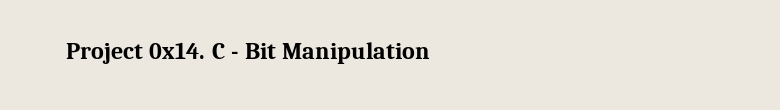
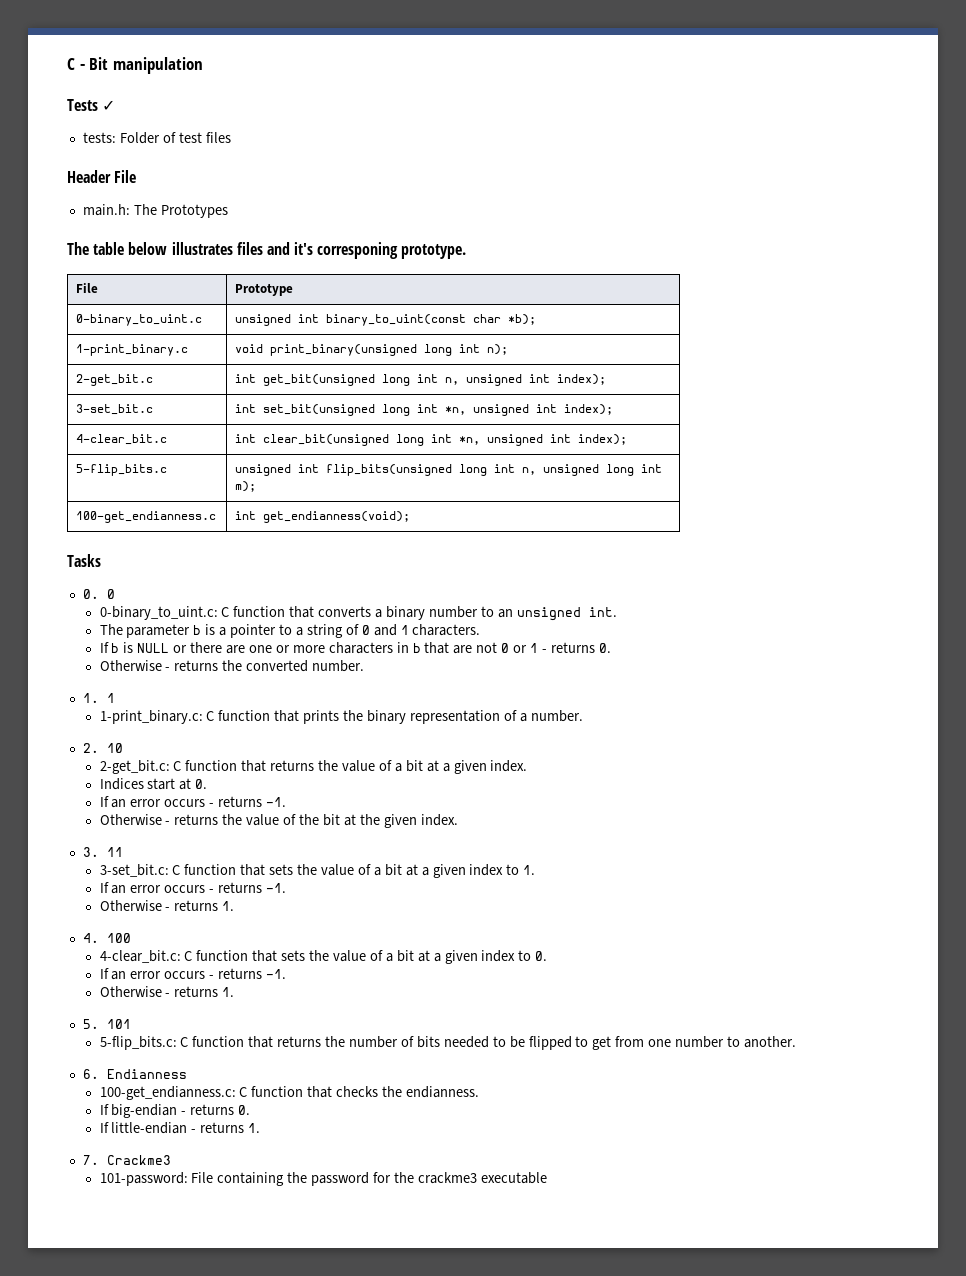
- Project 0x14. C - Bit Manipulation
+ C - Bit manipulation
+ Tests ✓
+ tests: Folder of test files
+ Header File
+ main.h: The Prototypes
+ The table below illustrates files and it's corresponing prototype.
+ File | Prototype
+ 0-binary_to_uint.c | unsigned int binary_to_uint(const char *b);
+ 1-print_binary.c | void print_binary(unsigned long int n);
+ 2-get_bit.c | int get_bit(unsigned long int n, unsigned int index);
+ 3-set_bit.c | int set_bit(unsigned long int *n, unsigned int index);
+ 4-clear_bit.c | int clear_bit(unsigned long int *n, unsigned int index);
+ 5-flip_bits.c | unsigned int flip_bits(unsigned long int n, unsigned long int m);
+ 100-get_endianness.c | int get_endianness(void);
+ Tasks
+ 0. 0
+ 0-binary_to_uint.c: C function that converts a binary number to an unsigned int.
+ The parameter b is a pointer to a string of 0 and 1 characters.
+ If b is NULL or there are one or more characters in b that are not 0 or 1 - returns 0.
+ Otherwise - returns the converted number.
+ 1. 1
+ 1-print_binary.c: C function that prints the binary representation of a number.
+ 2. 10
+ 2-get_bit.c: C function that returns the value of a bit at a given index.
+ Indices start at 0.
+ If an error occurs - returns -1.
+ Otherwise - returns the value of the bit at the given index.
+ 3. 11
+ 3-set_bit.c: C function that sets the value of a bit at a given index to 1.
+ If an error occurs - returns -1.
+ Otherwise - returns 1.
+ 4. 100
+ 4-clear_bit.c: C function that sets the value of a bit at a given index to 0.
+ If an error occurs - returns -1.
+ Otherwise - returns 1.
+ 5. 101
+ 5-flip_bits.c: C function that returns the number of bits needed to be flipped to get from one number to another.
+ 6. Endianness
+ 100-get_endianness.c: C function that checks the endianness.
+ If big-endian - returns 0.
+ If little-endian - returns 1.
+ 7. Crackme3
+ 101-password: File containing the password for the crackme3 executable

